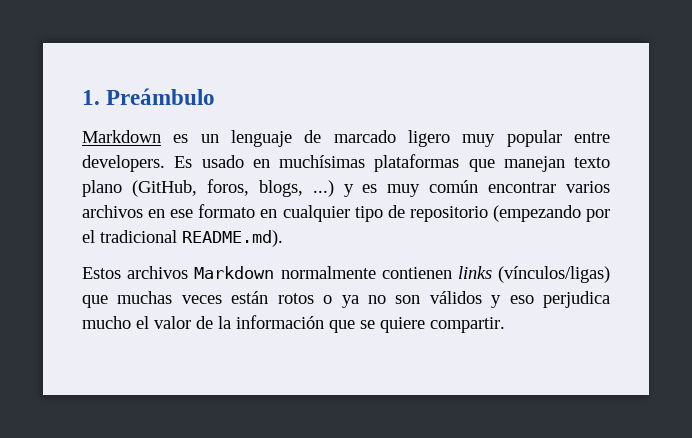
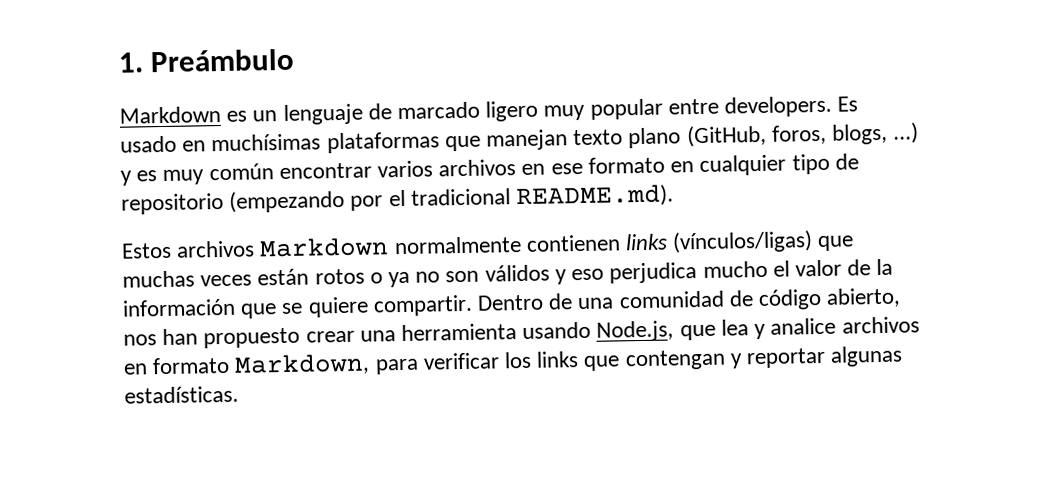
+ Dentro de una comunidad de código abierto, nos han propuesto crear una herramienta usando Node.js, que lea y analice archivos en formato Markdown, para verificar los links que contengan y reportar algunas estadísticas.

